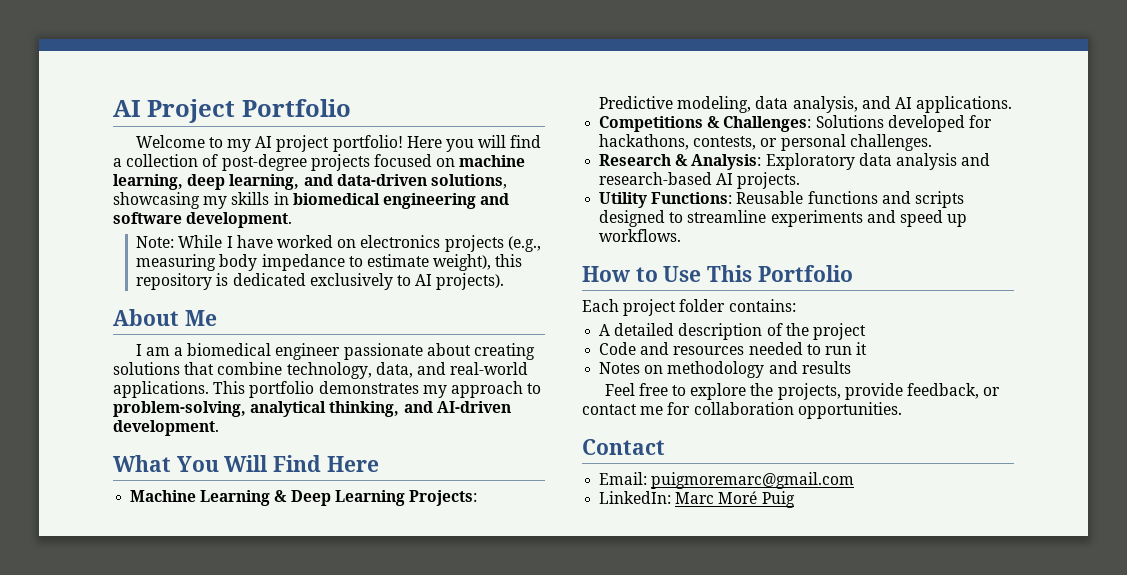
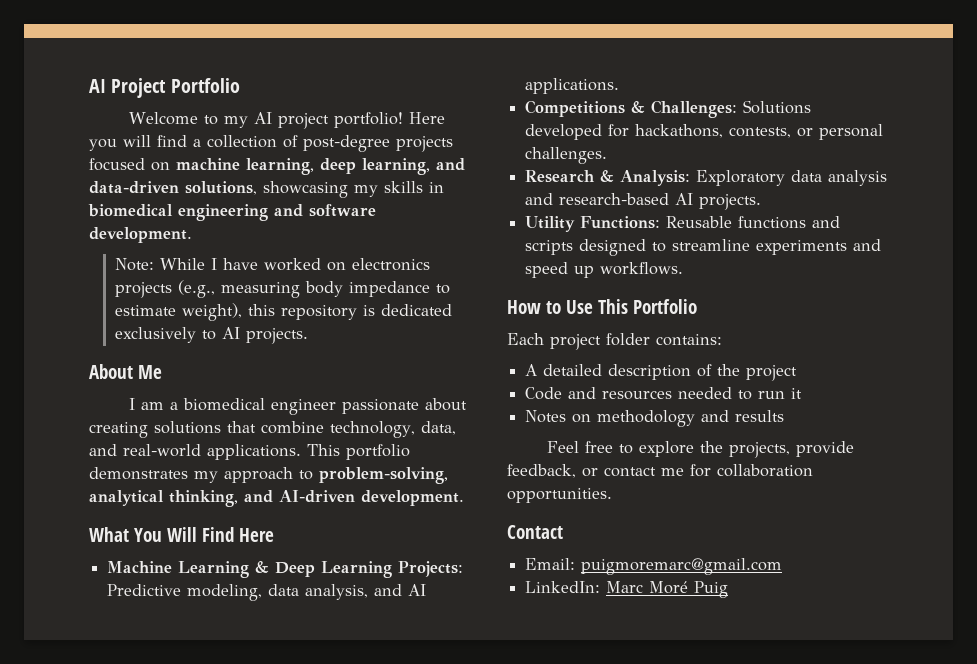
- Note: While I have worked on electronics projects (e.g., measuring body impedance to estimate weight), this repository is dedicated exclusively to AI projects).
+ Note: While I have worked on electronics projects (e.g., measuring body impedance to estimate weight), this repository is dedicated exclusively to AI projects.

